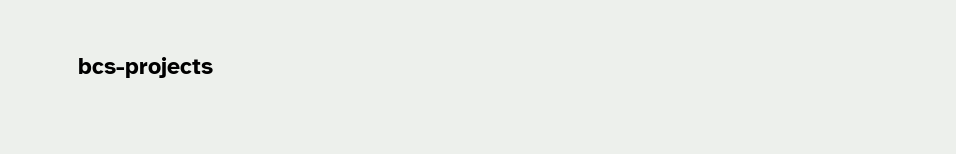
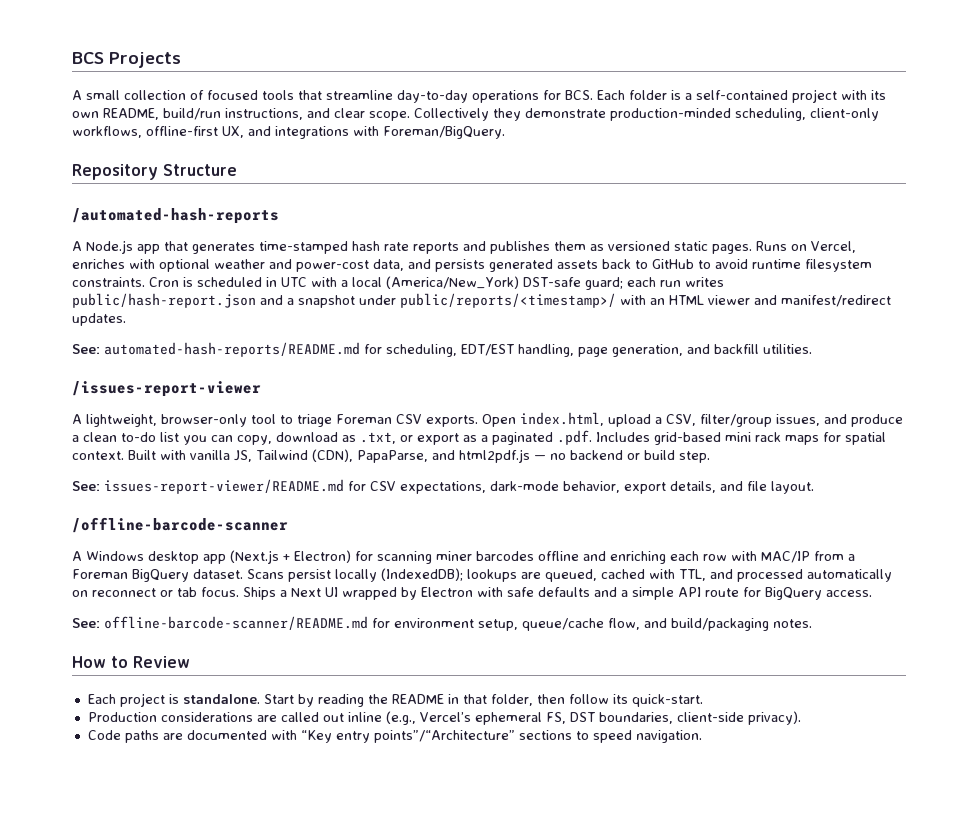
- bcs-projects
+ BCS Projects
+ A small collection of focused tools that streamline day-to-day operations for BCS. Each folder is a self-contained project with its own README, build/run instructions, and clear scope. Collectively they demonstrate production-minded scheduling, client-only workflows, offline-first UX, and integrations with Foreman/BigQuery.
+ Repository Structure
+ /automated-hash-reports
+ A Node.js app that generates time-stamped hash rate reports and publishes them as versioned static pages. Runs on Vercel, enriches with optional weather and power-cost data, and persists generated assets back to GitHub to avoid runtime filesystem constraints. Cron is scheduled in UTC with a local (America/New_York) DST-safe guard; each run writes public/hash-report.json and a snapshot under public/reports/<timestamp>/ with an HTML viewer and manifest/redirect updates.
+ See: automated-hash-reports/README.md for scheduling, EDT/EST handling, page generation, and backfill utilities.
+ /issues-report-viewer
+ A lightweight, browser-only tool to triage Foreman CSV exports. Open index.html, upload a CSV, filter/group issues, and produce a clean to-do list you can copy, download as .txt, or export as a paginated .pdf. Includes grid-based mini rack maps for spatial context. Built with vanilla JS, Tailwind (CDN), PapaParse, and html2pdf.js — no backend or build step.
+ See: issues-report-viewer/README.md for CSV expectations, dark-mode behavior, export details, and file layout.
+ /offline-barcode-scanner
+ A Windows desktop app (Next.js + Electron) for scanning miner barcodes offline and enriching each row with MAC/IP from a Foreman BigQuery dataset. Scans persist locally (IndexedDB); lookups are queued, cached with TTL, and processed automatically on reconnect or tab focus. Ships a Next UI wrapped by Electron with safe defaults and a simple API route for BigQuery access.
+ See: offline-barcode-scanner/README.md for environment setup, queue/cache flow, and build/packaging notes.
+ How to Review
+ Each project is standalone. Start by reading the README in that folder, then follow its quick-start.
+ Production considerations are called out inline (e.g., Vercel’s ephemeral FS, DST boundaries, client-side privacy).
+ Code paths are documented with “Key entry points”/“Architecture” sections to speed navigation.

